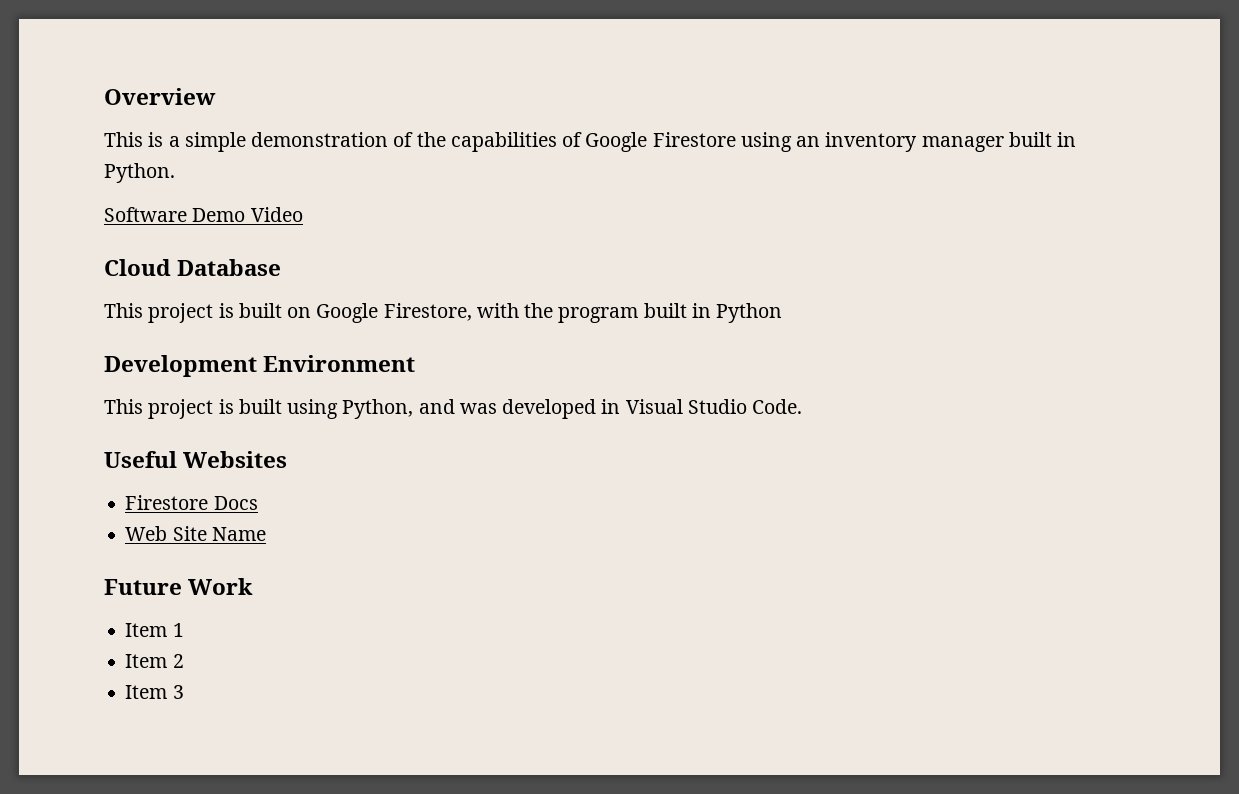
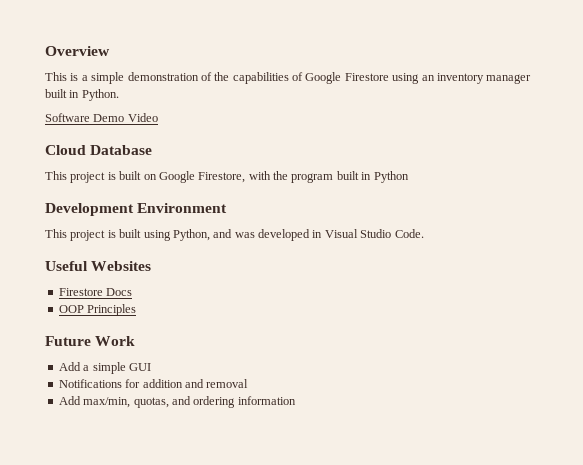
- Web Site Name
+ OOP Principles
- Item 1
- Item 2
- Item 3
+ Add a simple GUI
+ Notifications for addition and removal
+ Add max/min, quotas, and ordering information

